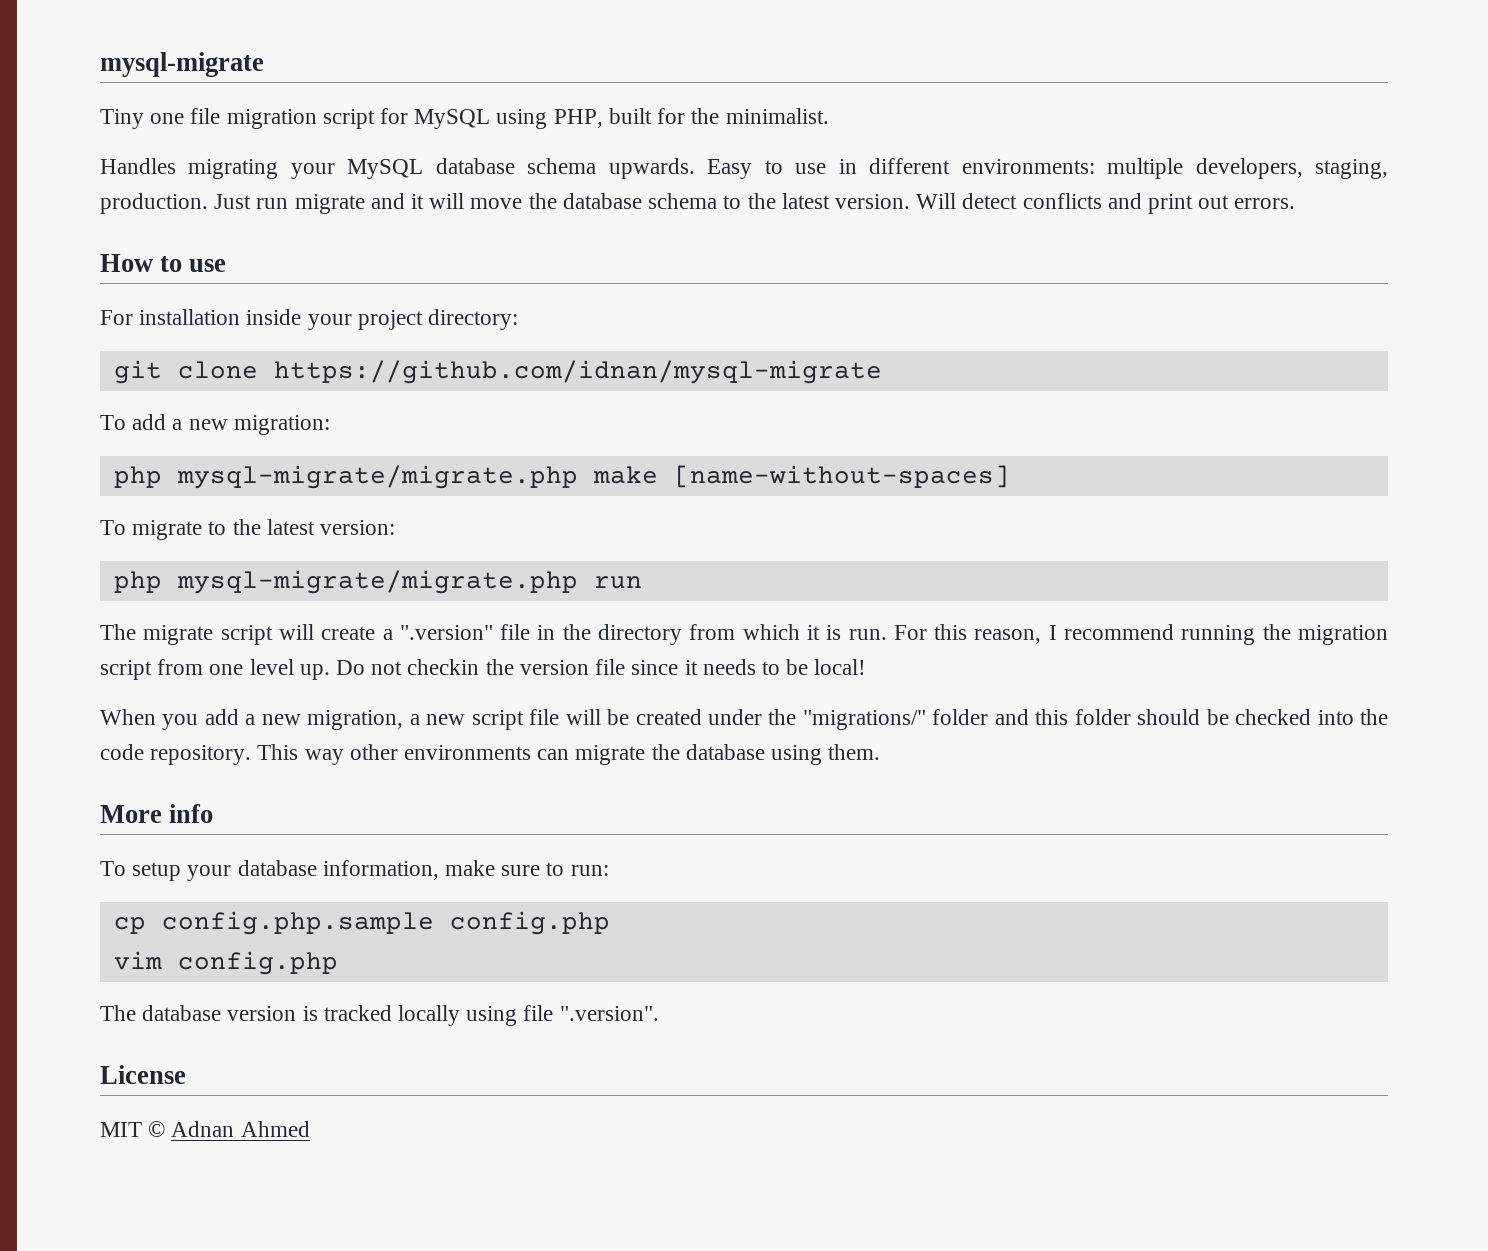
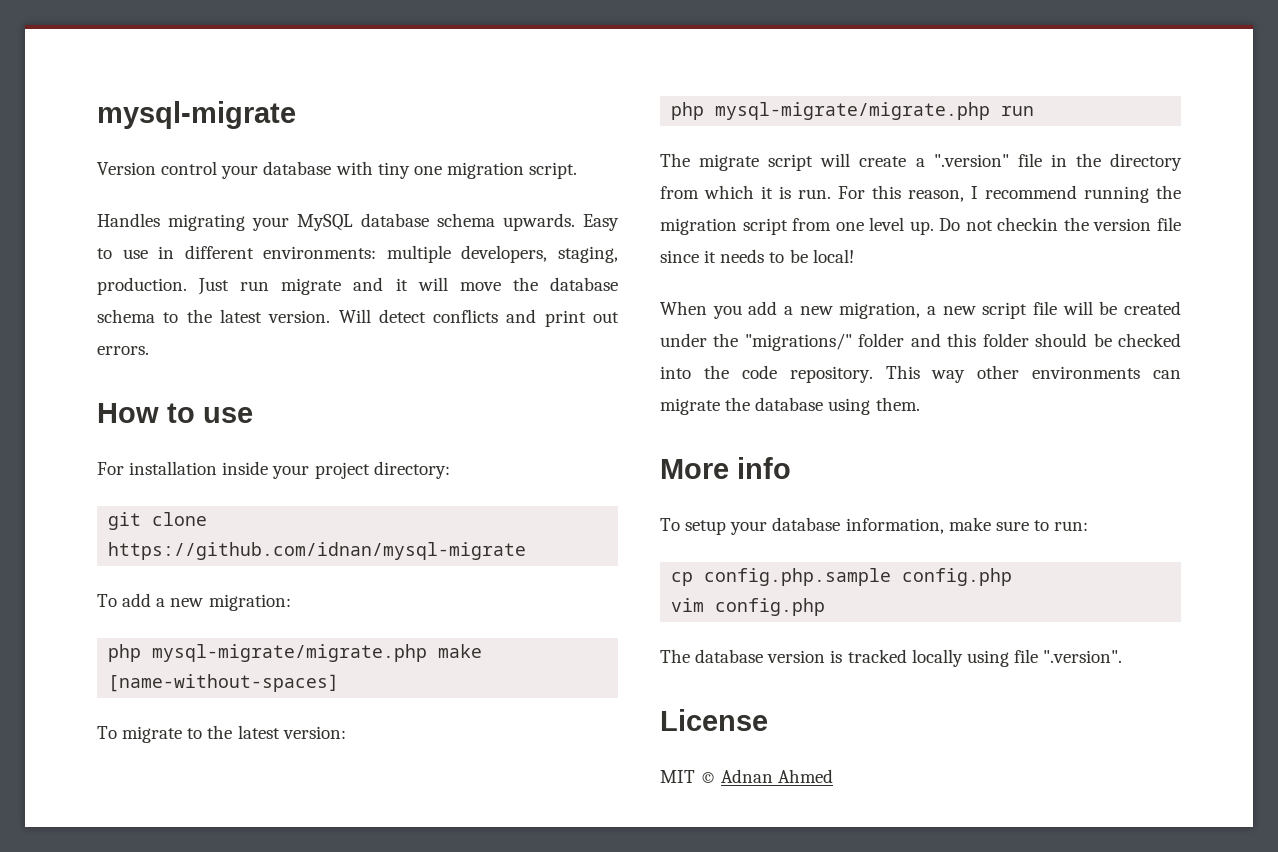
- Tiny one file migration script for MySQL using PHP, built for the minimalist.
+ Version control your database with tiny one migration script.

